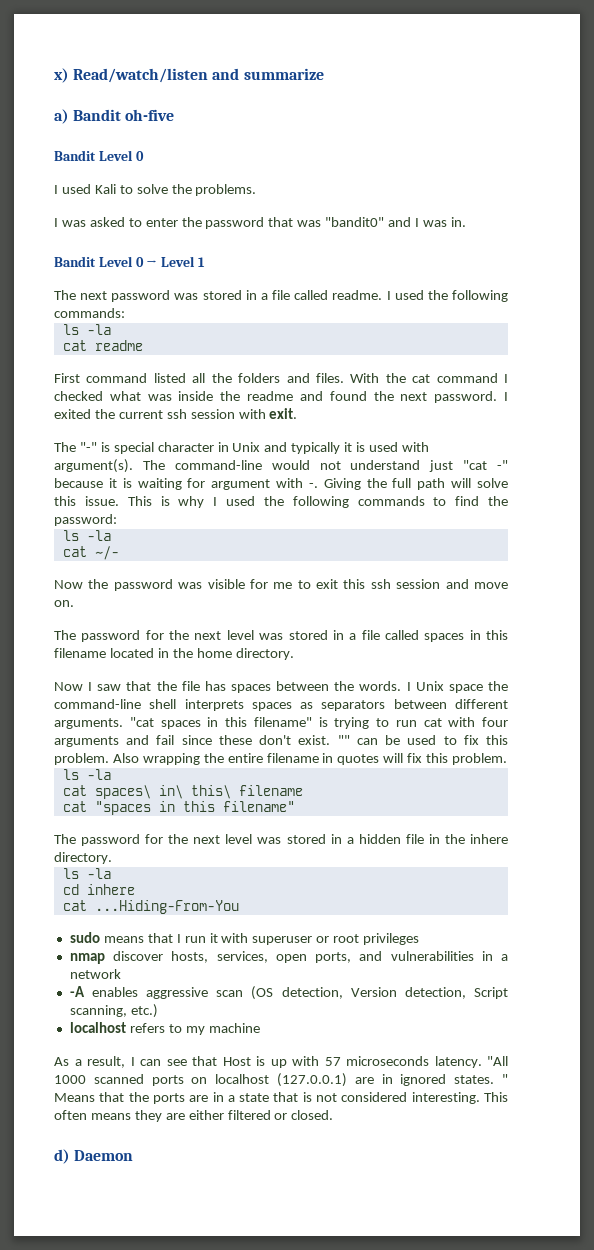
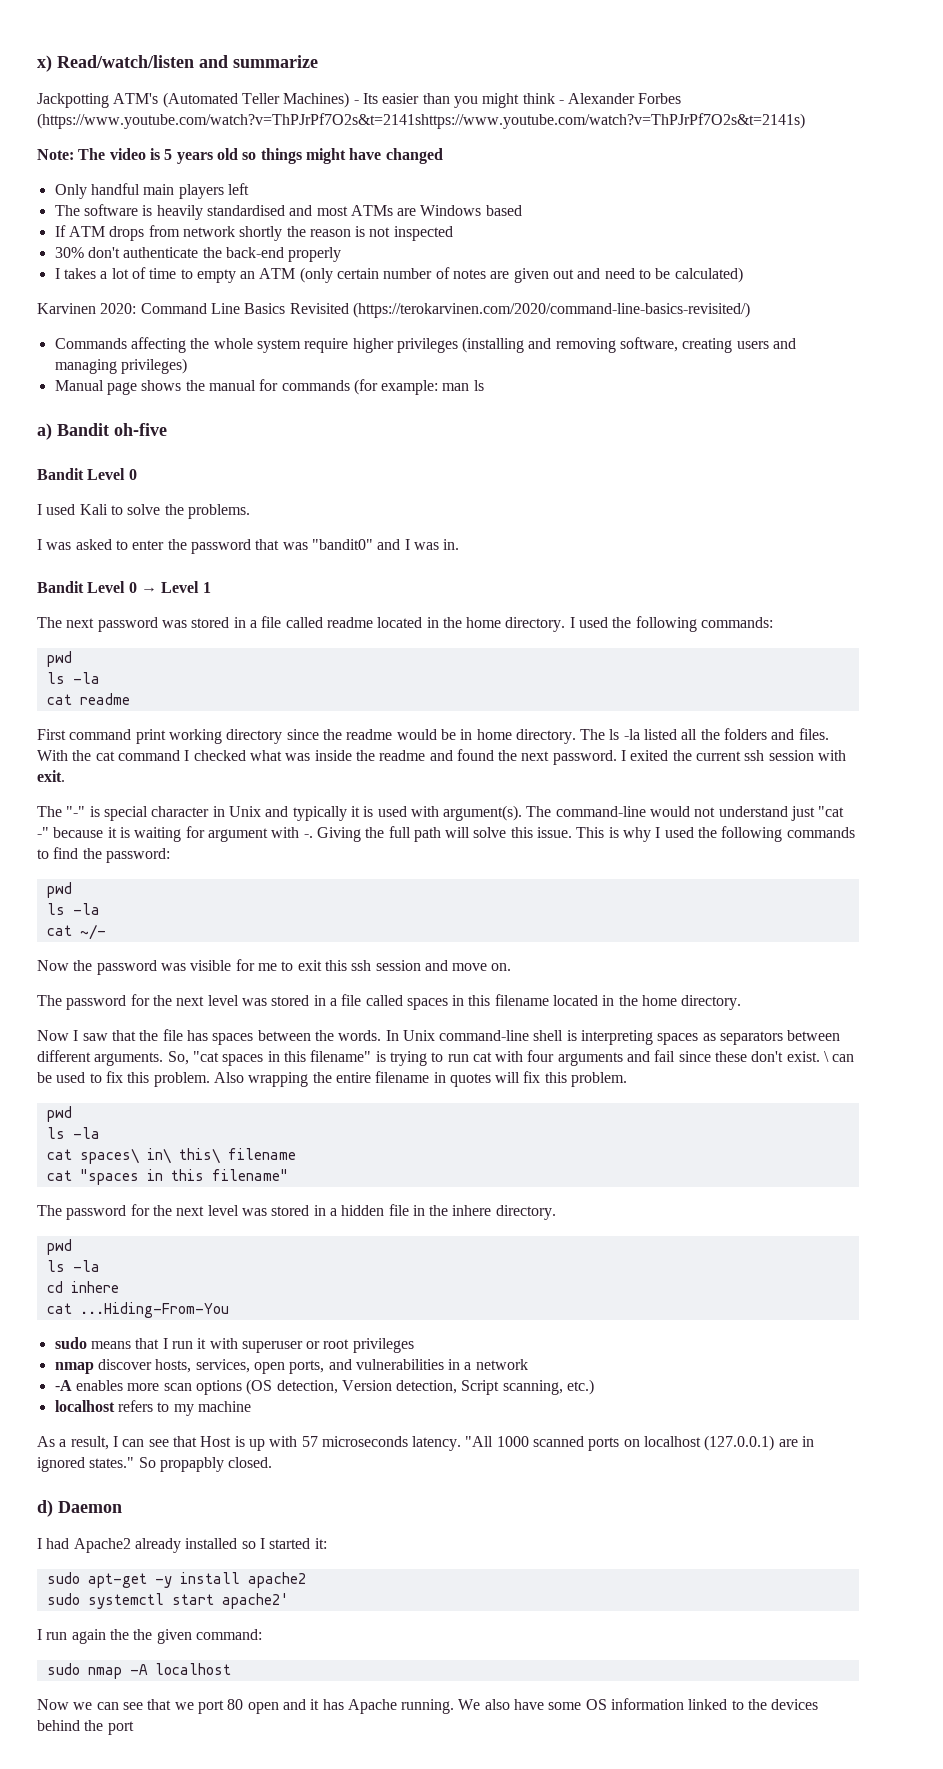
+ Jackpotting ATM's (Automated Teller Machines) - Its easier than you might think - Alexander Forbes (https://www.youtube.com/watch?v=ThPJrPf7O2s&t=2141shttps://www.youtube.com/watch?v=ThPJrPf7O2s&t=2141s)
+ Note: The video is 5 years old so things might have changed
+ Only handful main players left
+ The software is heavily standardised and most ATMs are Windows based
+ If ATM drops from network shortly the reason is not inspected
+ 30% don't authenticate the back-end properly
+ I takes a lot of time to empty an ATM (only certain number of notes are given out and need to be calculated)
+ Karvinen 2020: Command Line Basics Revisited (https://terokarvinen.com/2020/command-line-basics-revisited/)
+ Commands affecting the whole system require higher privileges (installing and removing software, creating users and managing privileges)
+ Manual page shows the manual for commands (for example: man ls
- The next password was stored in a file called readme.
+ The next password was stored in a file called readme located in the home directory.
  I used the following commands:
+ pwd
- First command listed all the folders and files.
+ First command print working directory since the readme would be in home directory. The ls -la listed all the folders and files.
  This is why I used the following commands to find the password:
+ pwd
- I Unix space the command-line shell interprets spaces as separators between different arguments.
+ In Unix command-line shell is interpreting spaces as separators between different arguments.
- "cat spaces in this filename" is trying to run cat with four arguments and fail since these don't exist.
+ So, "cat spaces in this filename" is trying to run cat with four arguments and fail since these don't exist.
- "" can be used to fix this problem.
+ \ can be used to fix this problem.
  Also wrapping the entire filename in quotes will fix this problem.
+ pwd
  The password for the next level was stored in a hidden file in the inhere directory.
+ pwd
- -A enables aggressive scan (OS detection, Version detection, Script scanning, etc.)
+ -A enables more scan options (OS detection, Version detection, Script scanning, etc.)
- "All 1000 scanned ports on localhost (127.0.0.1) are in ignored states. " Means that the ports are in a state that is not considered interesting. This often means they are either filtered or closed.
+ "All 1000 scanned ports on localhost (127.0.0.1) are in ignored states." So propapbly closed.
  d) Daemon
+ I had Apache2 already installed so I started it:
+ sudo apt-get -y install apache2
+ sudo systemctl start apache2'
+ I run again the the given command:
+ sudo nmap -A localhost
+ Now we can see that we port 80 open and it has Apache running. We also have some OS information linked to the devices behind the port

